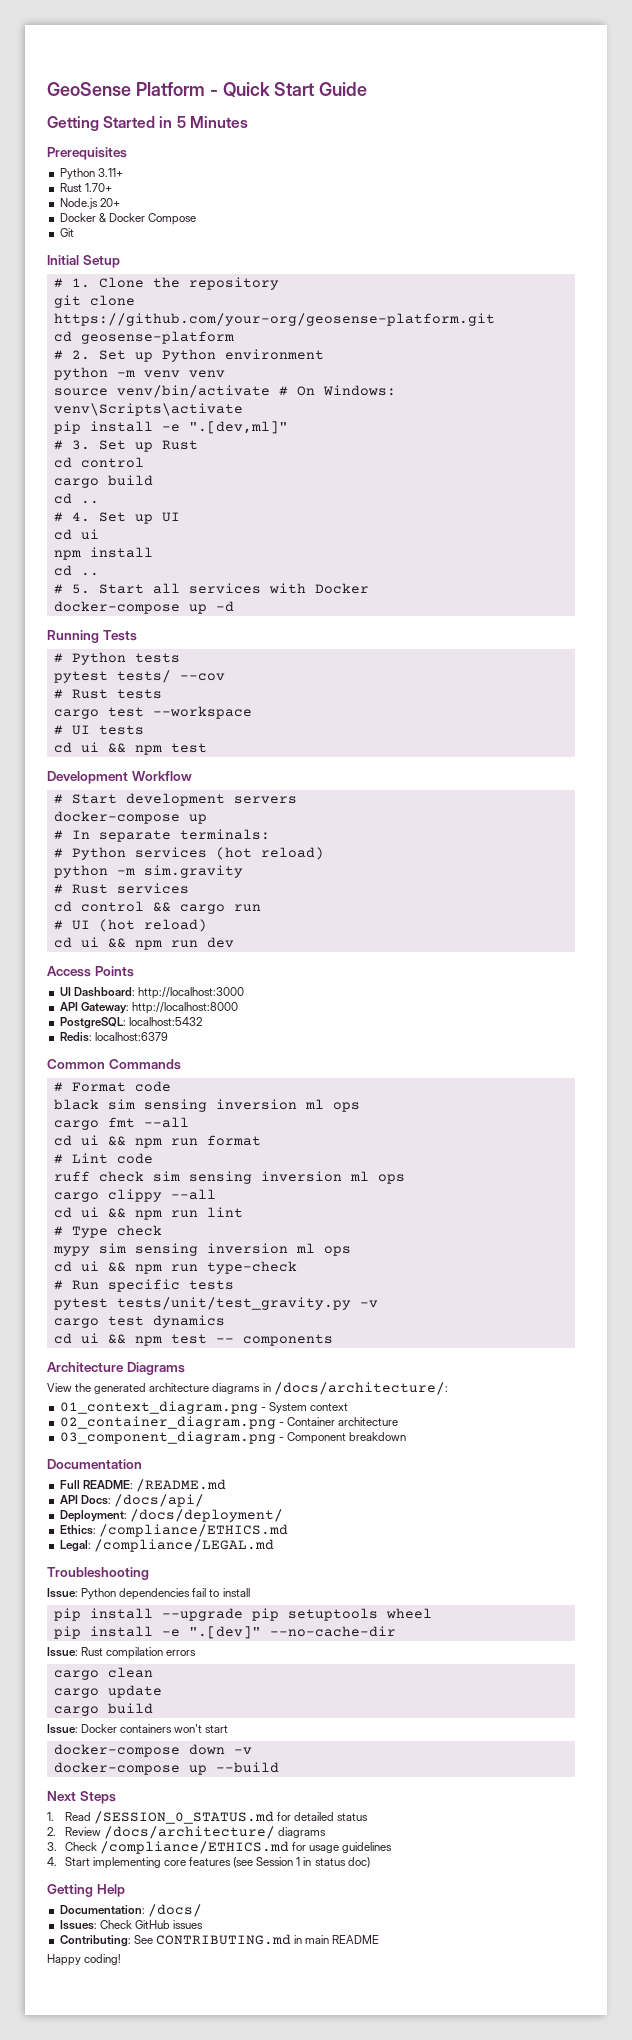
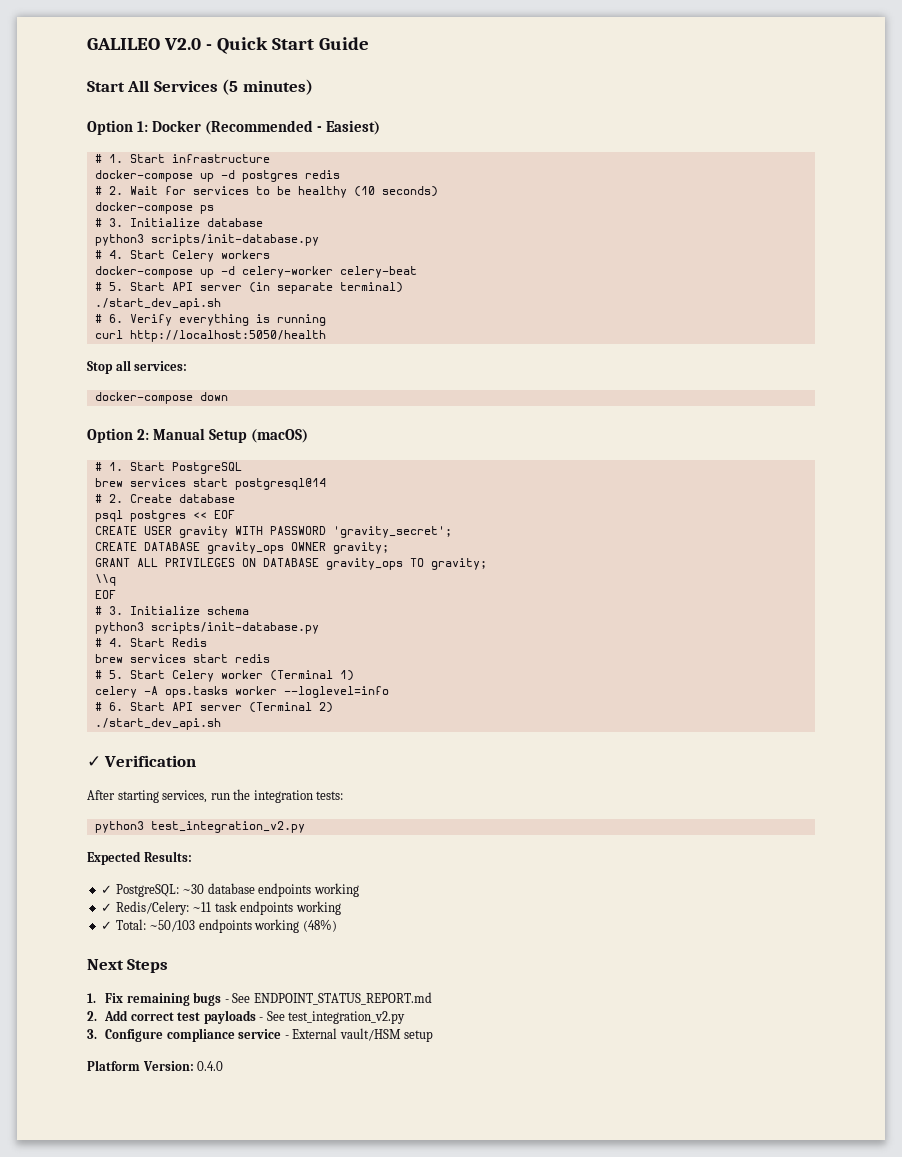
- GeoSense Platform - Quick Start Guide
+ GALILEO V2.0 - Quick Start Guide
- Getting Started in 5 Minutes
- Prerequisites
- Python 3.11+
- Rust 1.70+
- Node.js 20+
- Docker & Docker Compose
- Git
- Initial Setup
- # 1. Clone the repository
- git clone https://github.com/your-org/geosense-platform.git
- cd geosense-platform
- # 2. Set up Python environment
- python -m venv venv
- source venv/bin/activate # On Windows: venv\Scripts\activate
- pip install -e ".[dev,ml]"
- # 3. Set up Rust
- cd control
- cargo build
- cd ..
- # 4. Set up UI
- cd ui
- npm install
- cd ..
- # 5. Start all services with Docker
- docker-compose up -d
- Running Tests
- # Python tests
- pytest tests/ --cov
- # Rust tests
- cargo test --workspace
- # UI tests
- cd ui && npm test
- Development Workflow
- # Start development servers
- docker-compose up
- # In separate terminals:
- # Python services (hot reload)
- python -m sim.gravity
- # Rust services
- cd control && cargo run
- # UI (hot reload)
- cd ui && npm run dev
- Access Points
- UI Dashboard: http://localhost:3000
- API Gateway: http://localhost:8000
- PostgreSQL: localhost:5432
- Redis: localhost:6379
- Common Commands
- # Format code
- black sim sensing inversion ml ops
- cargo fmt --all
- cd ui && npm run format
- # Lint code
- ruff check sim sensing inversion ml ops
- cargo clippy --all
- cd ui && npm run lint
- # Type check
- mypy sim sensing inversion ml ops
- cd ui && npm run type-check
- # Run specific tests
- pytest tests/unit/test_gravity.py -v
- cargo test dynamics
- cd ui && npm test -- components
- Architecture Diagrams
- View the generated architecture diagrams in /docs/architecture/:
- 01_context_diagram.png - System context
- 02_container_diagram.png - Container architecture
- 03_component_diagram.png - Component breakdown
- Documentation
- Full README: /README.md
- API Docs: /docs/api/
- Deployment: /docs/deployment/
- Ethics: /compliance/ETHICS.md
- Legal: /compliance/LEGAL.md
- Troubleshooting
- Issue: Python dependencies fail to install
- pip install --upgrade pip setuptools wheel
- pip install -e ".[dev]" --no-cache-dir
- Issue: Rust compilation errors
- cargo clean
- cargo update
- cargo build
- Issue: Docker containers won't start
- docker-compose down -v
- docker-compose up --build
+ Start All Services (5 minutes)
+ Option 1: Docker (Recommended - Easiest)
+ # 1. Start infrastructure
+ docker-compose up -d postgres redis
+ # 2. Wait for services to be healthy (10 seconds)
+ docker-compose ps
+ # 3. Initialize database
+ python3 scripts/init-database.py
+ # 4. Start Celery workers
+ docker-compose up -d celery-worker celery-beat
+ # 5. Start API server (in separate terminal)
+ ./start_dev_api.sh
+ # 6. Verify everything is running
+ curl http://localhost:5050/health
+ Stop all services:
+ docker-compose down
+ Option 2: Manual Setup (macOS)
+ # 1. Start PostgreSQL
+ brew services start postgresql@14
+ # 2. Create database
+ psql postgres << EOF
+ CREATE USER gravity WITH PASSWORD 'gravity_secret';
+ CREATE DATABASE gravity_ops OWNER gravity;
+ GRANT ALL PRIVILEGES ON DATABASE gravity_ops TO gravity;
+ \\q
+ EOF
+ # 3. Initialize schema
+ python3 scripts/init-database.py
+ # 4. Start Redis
+ brew services start redis
+ # 5. Start Celery worker (Terminal 1)
+ celery -A ops.tasks worker --loglevel=info
+ # 6. Start API server (Terminal 2)
+ ./start_dev_api.sh
+ ✓ Verification
+ After starting services, run the integration tests:
+ python3 test_integration_v2.py
+ Expected Results:
+ ✓ PostgreSQL: ~30 database endpoints working
+ ✓ Redis/Celery: ~11 task endpoints working
+ ✓ Total: ~50/103 endpoints working (48%)
  Next Steps
- 1. Read /SESSION_0_STATUS.md for detailed status
- 2. Review /docs/architecture/ diagrams
- 3. Check /compliance/ETHICS.md for usage guidelines
- 4. Start implementing core features (see Session 1 in status doc)
- Getting Help
- Documentation: /docs/
- Issues: Check GitHub issues
- Contributing: See CONTRIBUTING.md in main README
- Happy coding!
+ 1. Fix remaining bugs - See ENDPOINT_STATUS_REPORT.md
+ 2. Add correct test payloads - See test_integration_v2.py
+ 3. Configure compliance service - External vault/HSM setup
+ Platform Version: 0.4.0

